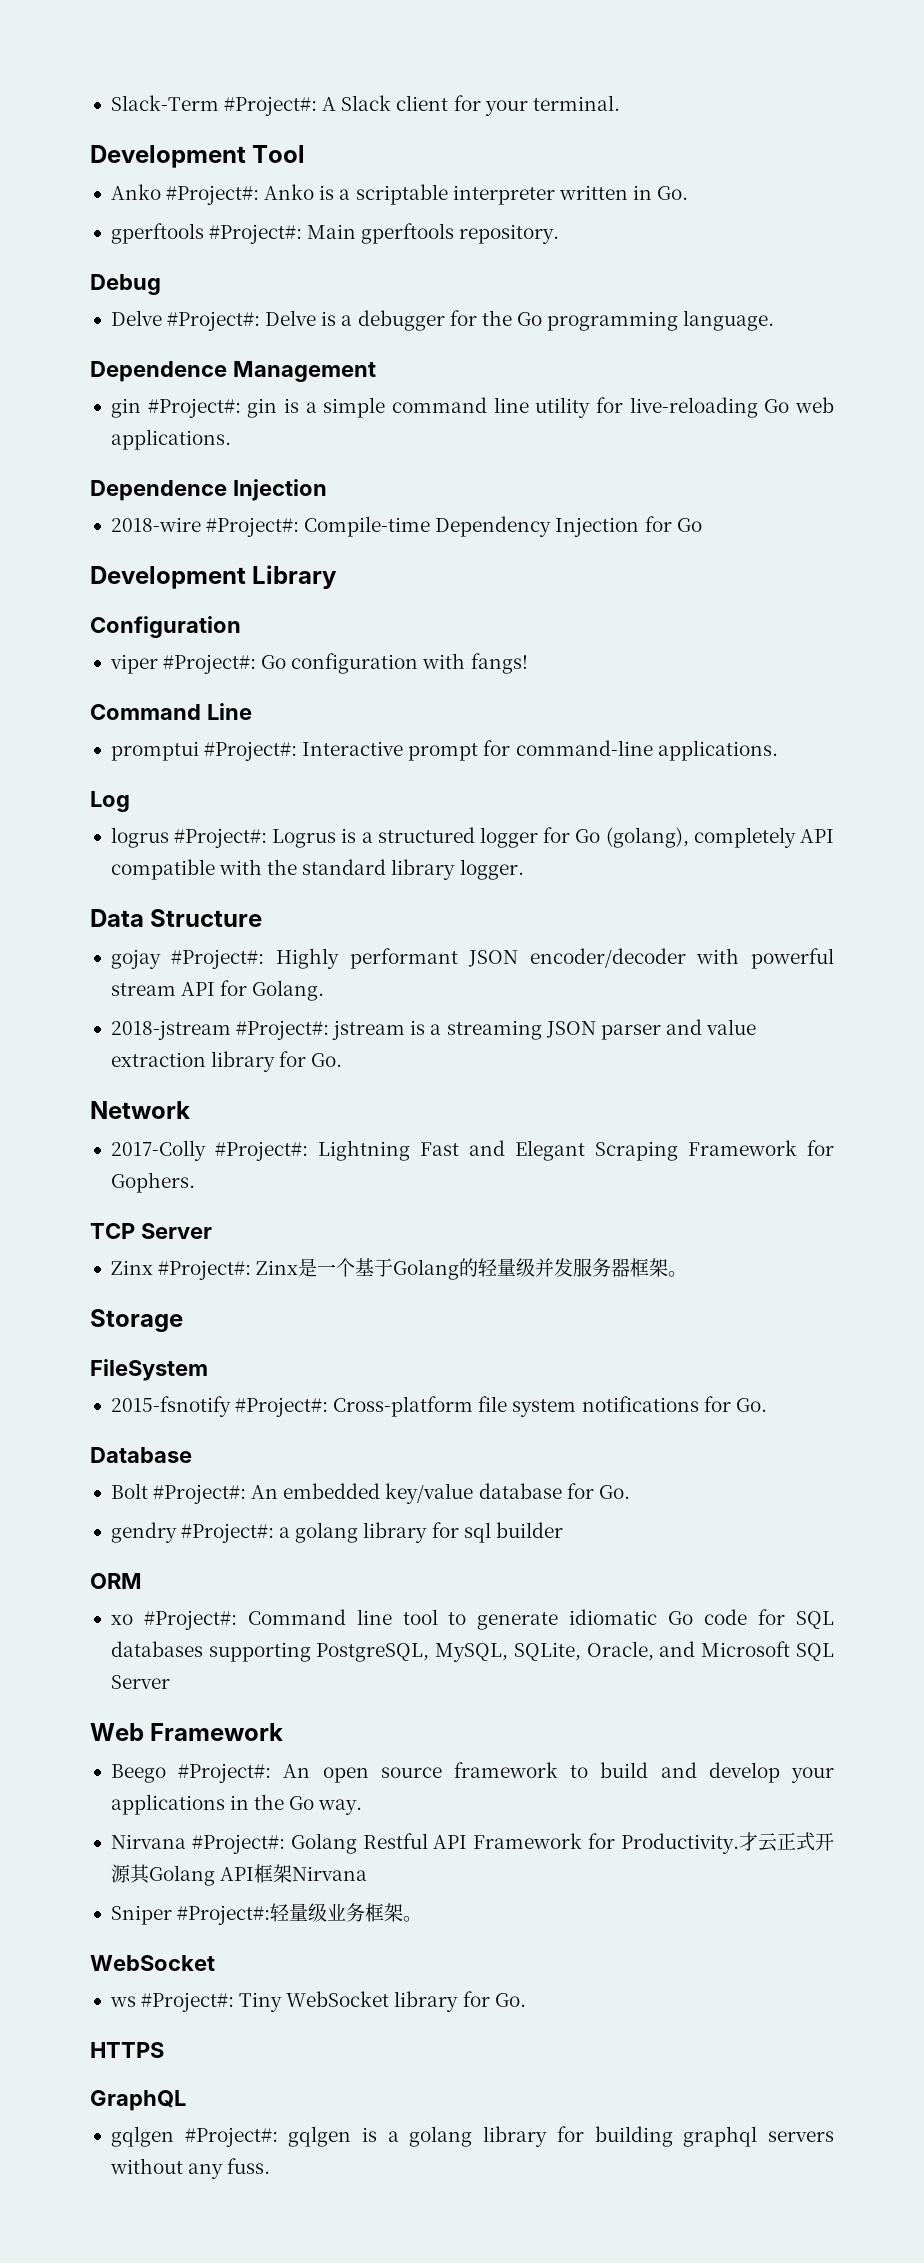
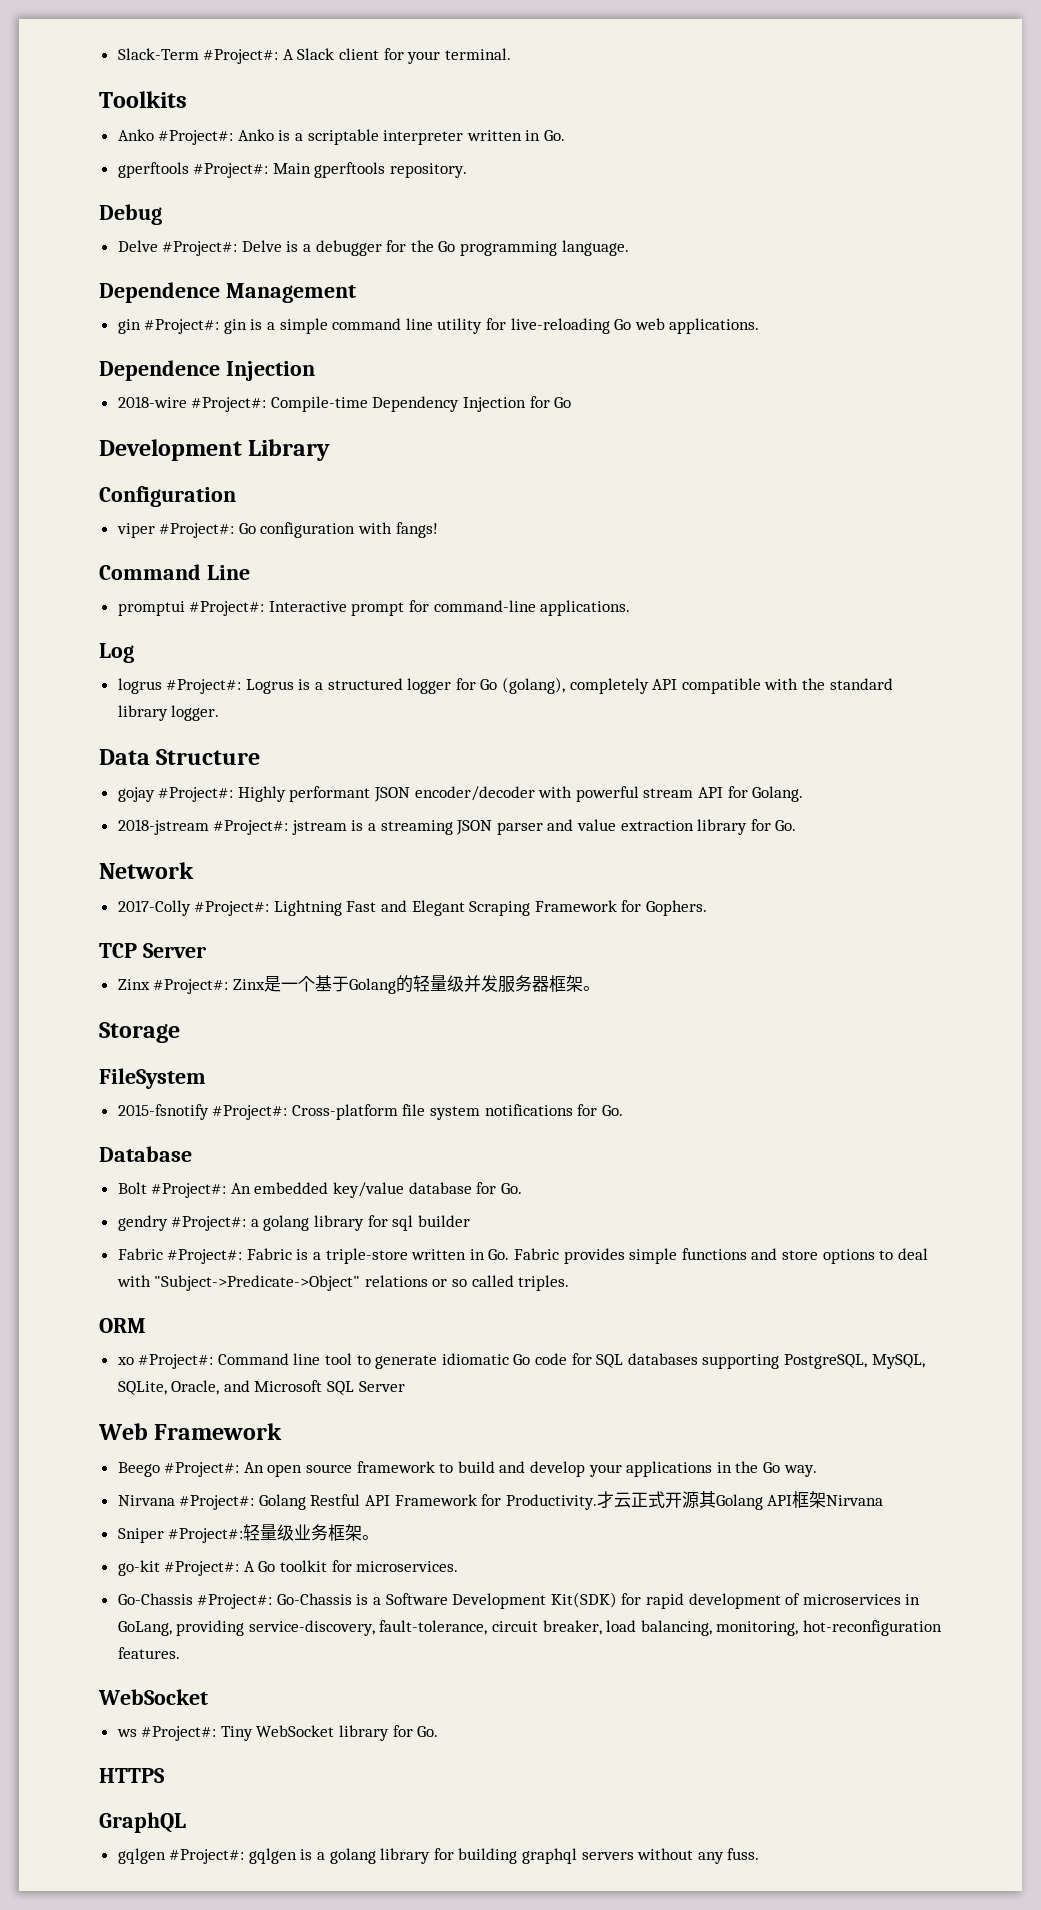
- Development Tool
+ Toolkits
+ Fabric #Project#: Fabric is a triple-store written in Go. Fabric provides simple functions and store options to deal with "Subject->Predicate->Object" relations or so called triples.
+ go-kit #Project#: A Go toolkit for microservices.
+ Go-Chassis #Project#: Go-Chassis is a Software Development Kit(SDK) for rapid development of microservices in GoLang, providing service-discovery, fault-tolerance, circuit breaker, load balancing, monitoring, hot-reconfiguration features.

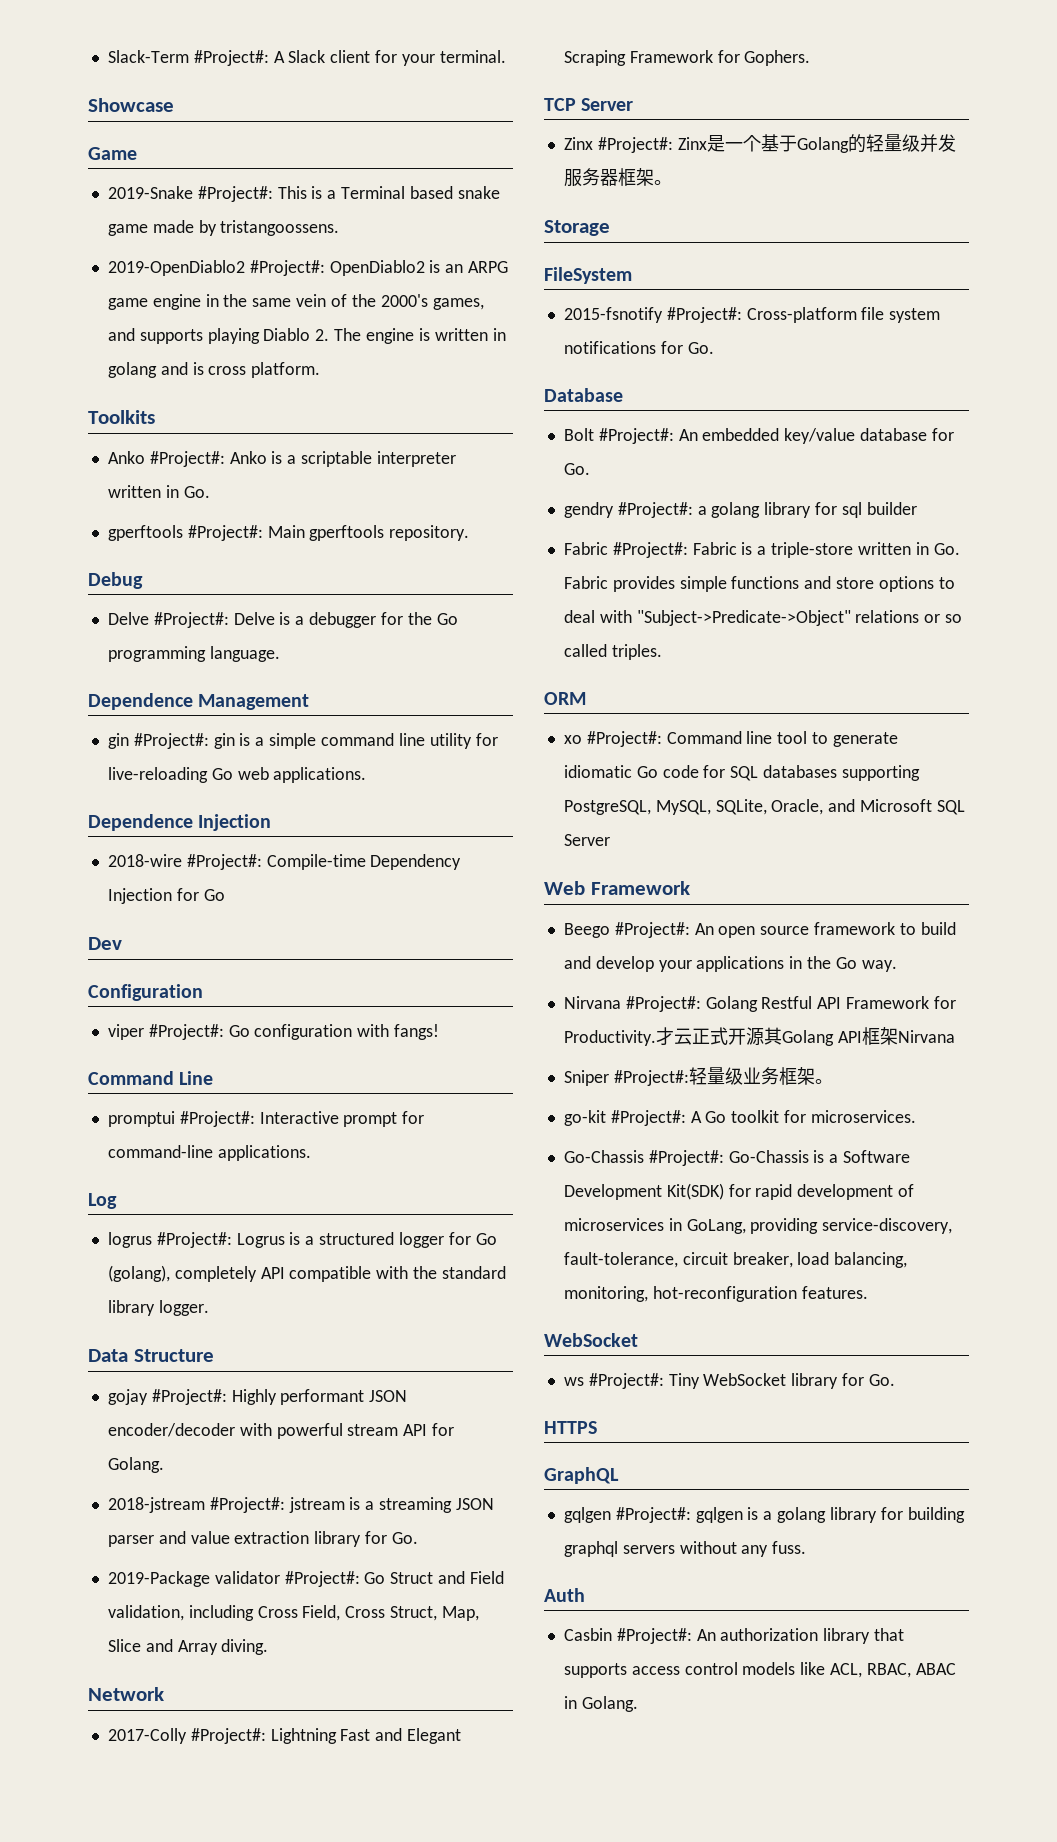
+ Showcase
+ Game
+ 2019-Snake #Project#: This is a Terminal based snake game made by tristangoossens.
+ 2019-OpenDiablo2 #Project#: OpenDiablo2 is an ARPG game engine in the same vein of the 2000's games, and supports playing Diablo 2. The engine is written in golang and is cross platform.
- Development Library
+ Dev
+ 2019-Package validator #Project#: Go Struct and Field validation, including Cross Field, Cross Struct, Map, Slice and Array diving.
+ Auth
+ Casbin #Project#: An authorization library that supports access control models like ACL, RBAC, ABAC in Golang.

